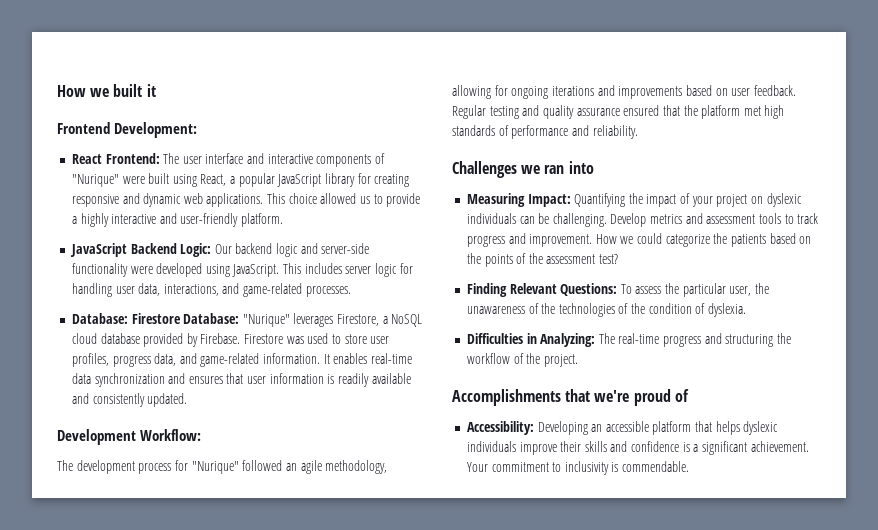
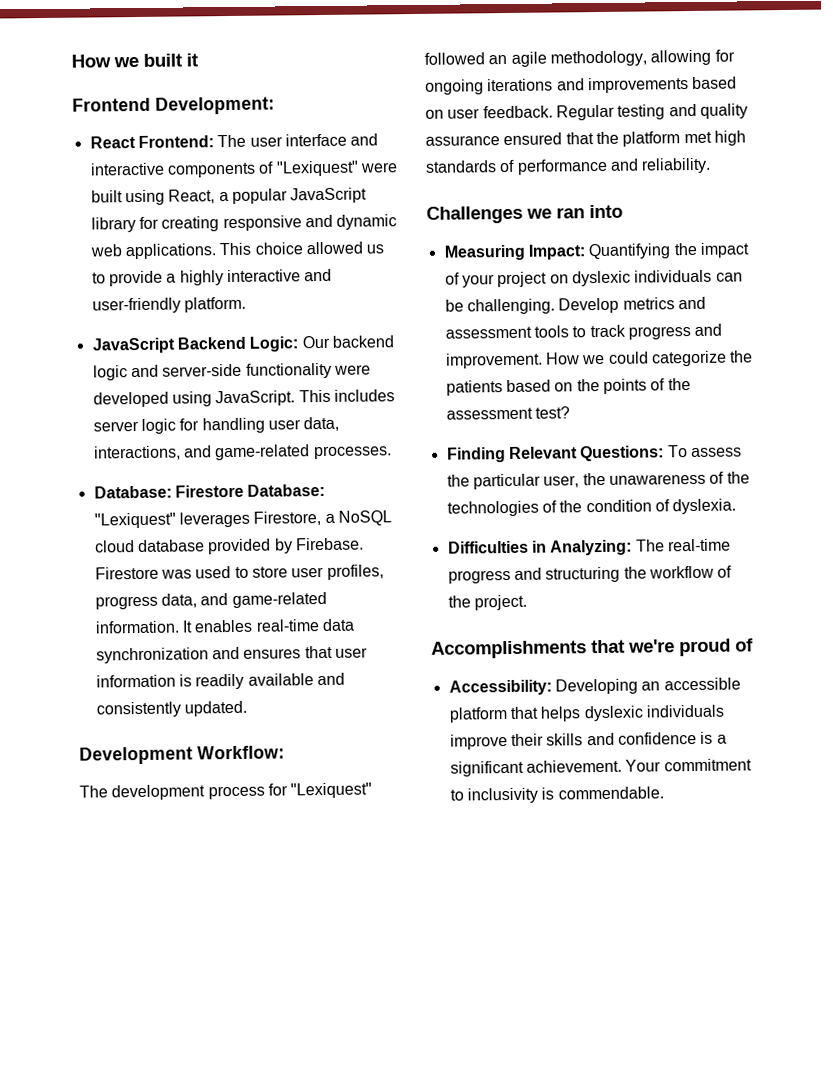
- React Frontend: The user interface and interactive components of "Nurique" were built using React, a popular JavaScript library for creating responsive and dynamic web applications.
+ React Frontend: The user interface and interactive components of "Lexiquest" were built using React, a popular JavaScript library for creating responsive and dynamic web applications.
- Database: Firestore Database: "Nurique" leverages Firestore, a NoSQL cloud database provided by Firebase.
+ Database: Firestore Database: "Lexiquest" leverages Firestore, a NoSQL cloud database provided by Firebase.
- The development process for "Nurique" followed an agile methodology, allowing for ongoing iterations and improvements based on user feedback.
+ The development process for "Lexiquest" followed an agile methodology, allowing for ongoing iterations and improvements based on user feedback.

